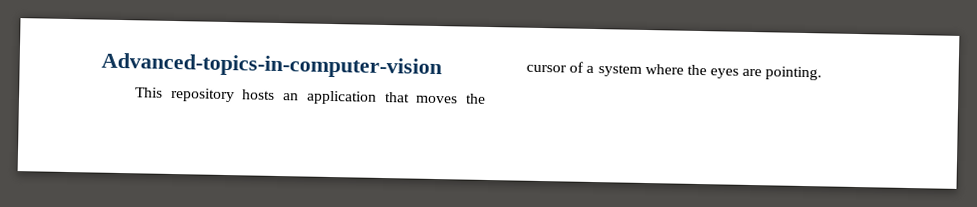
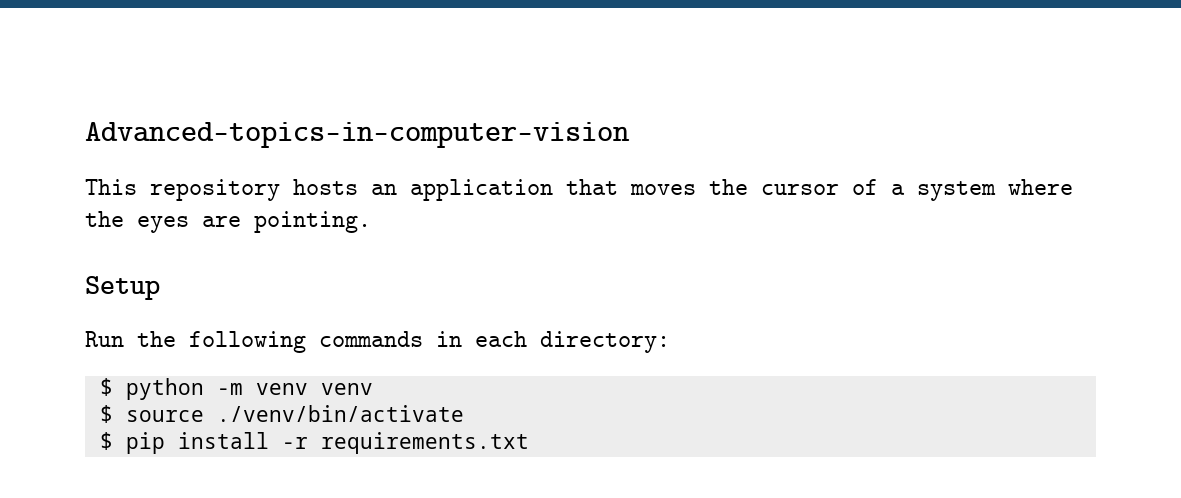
+ Setup
+ Run the following commands in each directory:
+ $ python -m venv venv
+ $ source ./venv/bin/activate
+ $ pip install -r requirements.txt

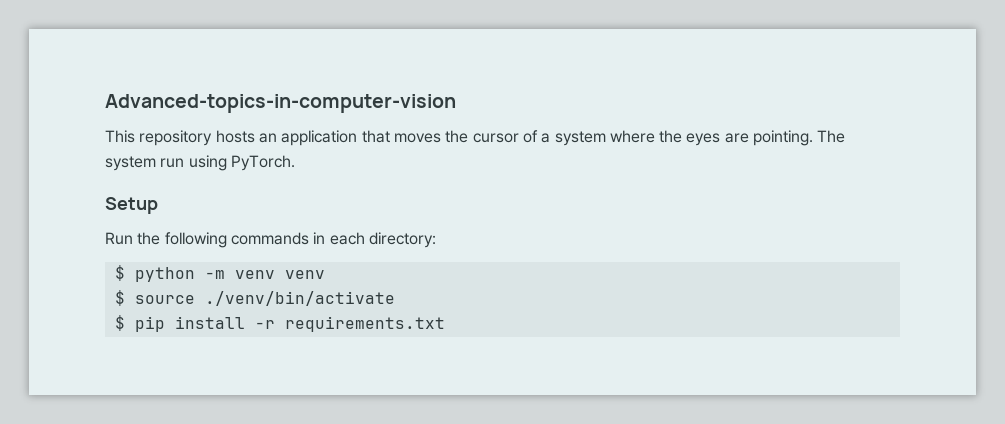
+ The system run using PyTorch.

